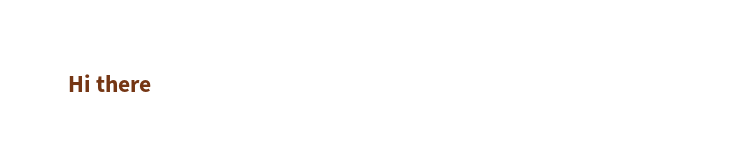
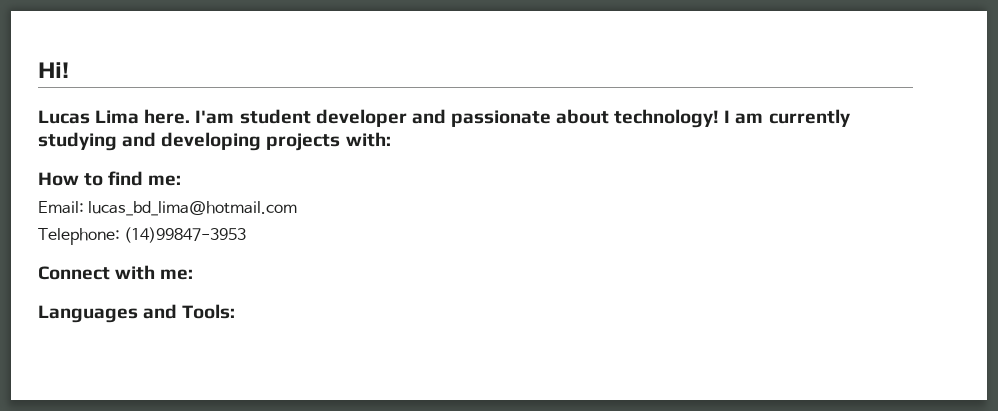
- Hi there
+ Hi!
+ Lucas Lima here. I'am student developer and passionate about technology! I am currently studying and developing projects with:
+ How to find me:
+ Email: lucas_bd_lima@hotmail.com
+ Telephone: (14)99847-3953
+ Connect with me:
+ Languages and Tools:

